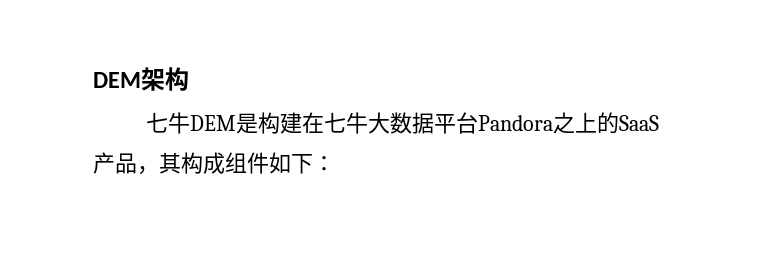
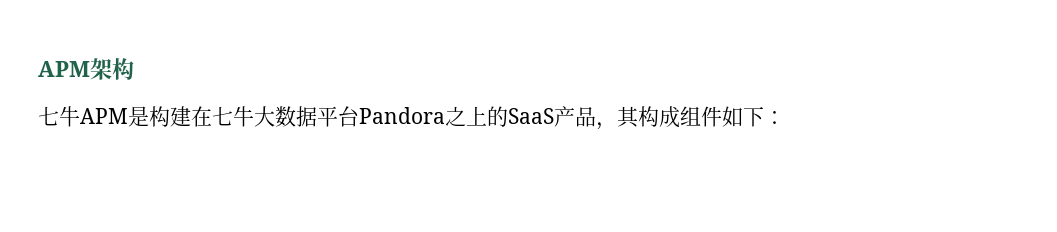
- DEM架构
+ APM架构
- 七牛DEM是构建在七牛大数据平台Pandora之上的SaaS产品，其构成组件如下：
+ 七牛APM是构建在七牛大数据平台Pandora之上的SaaS产品，其构成组件如下：

